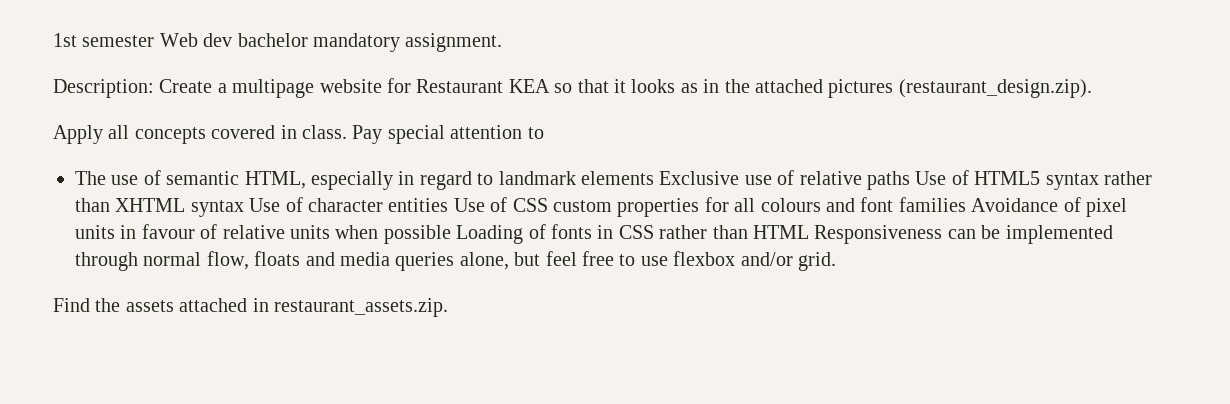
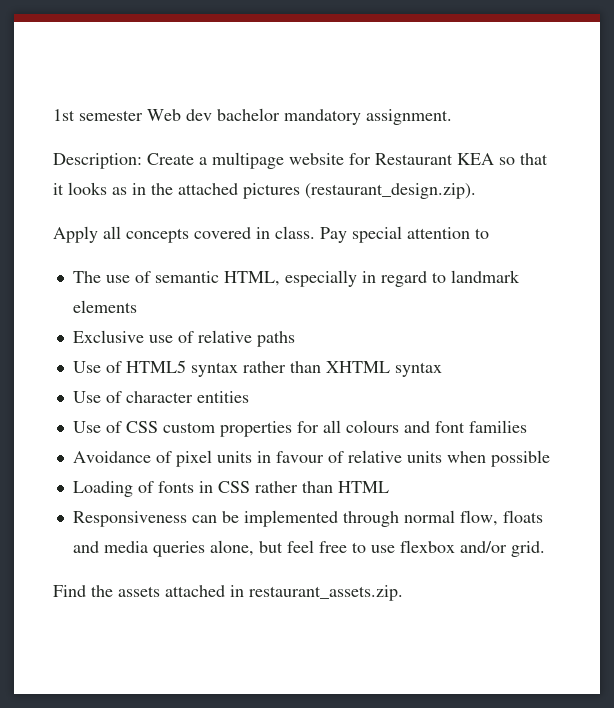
- The use of semantic HTML, especially in regard to landmark elements Exclusive use of relative paths Use of HTML5 syntax rather than XHTML syntax Use of character entities Use of CSS custom properties for all colours and font families Avoidance of pixel units in favour of relative units when possible Loading of fonts in CSS rather than HTML Responsiveness can be implemented through normal flow, floats and media queries alone, but feel free to use flexbox and/or grid.
+ The use of semantic HTML, especially in regard to landmark elements
+ Exclusive use of relative paths
+ Use of HTML5 syntax rather than XHTML syntax
+ Use of character entities
+ Use of CSS custom properties for all colours and font families
+ Avoidance of pixel units in favour of relative units when possible
+ Loading of fonts in CSS rather than HTML
+ Responsiveness can be implemented through normal flow, floats and media queries alone, but feel free to use flexbox and/or grid.

